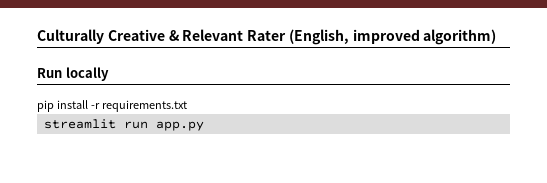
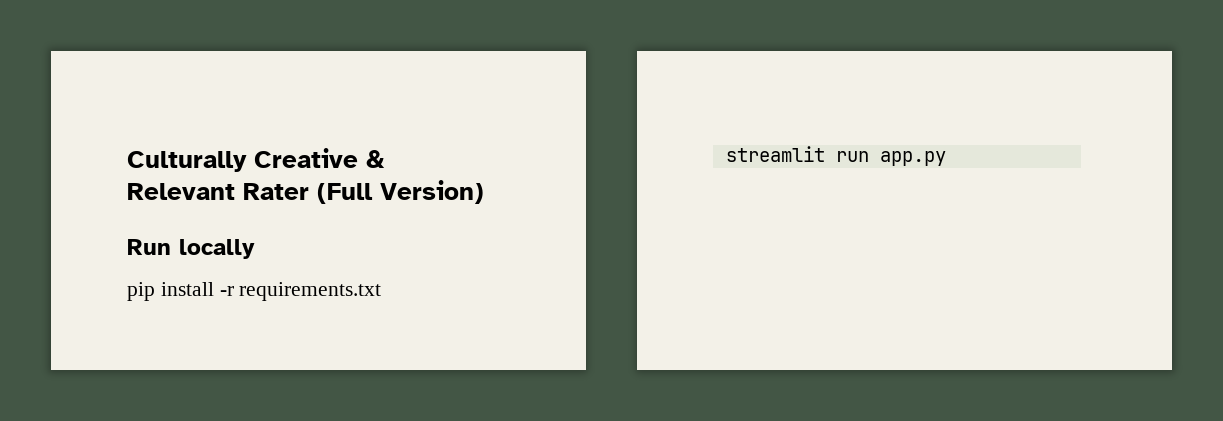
- Culturally Creative & Relevant Rater (English, improved algorithm)
+ Culturally Creative & Relevant Rater (Full Version)

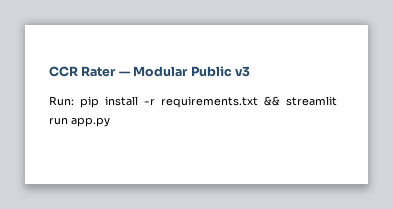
- Culturally Creative & Relevant Rater (Full Version)
- Run locally
- pip install -r requirements.txt
- streamlit run app.py
+ CCR Rater — Modular Public v3
+ Run: pip install -r requirements.txt && streamlit run app.py

